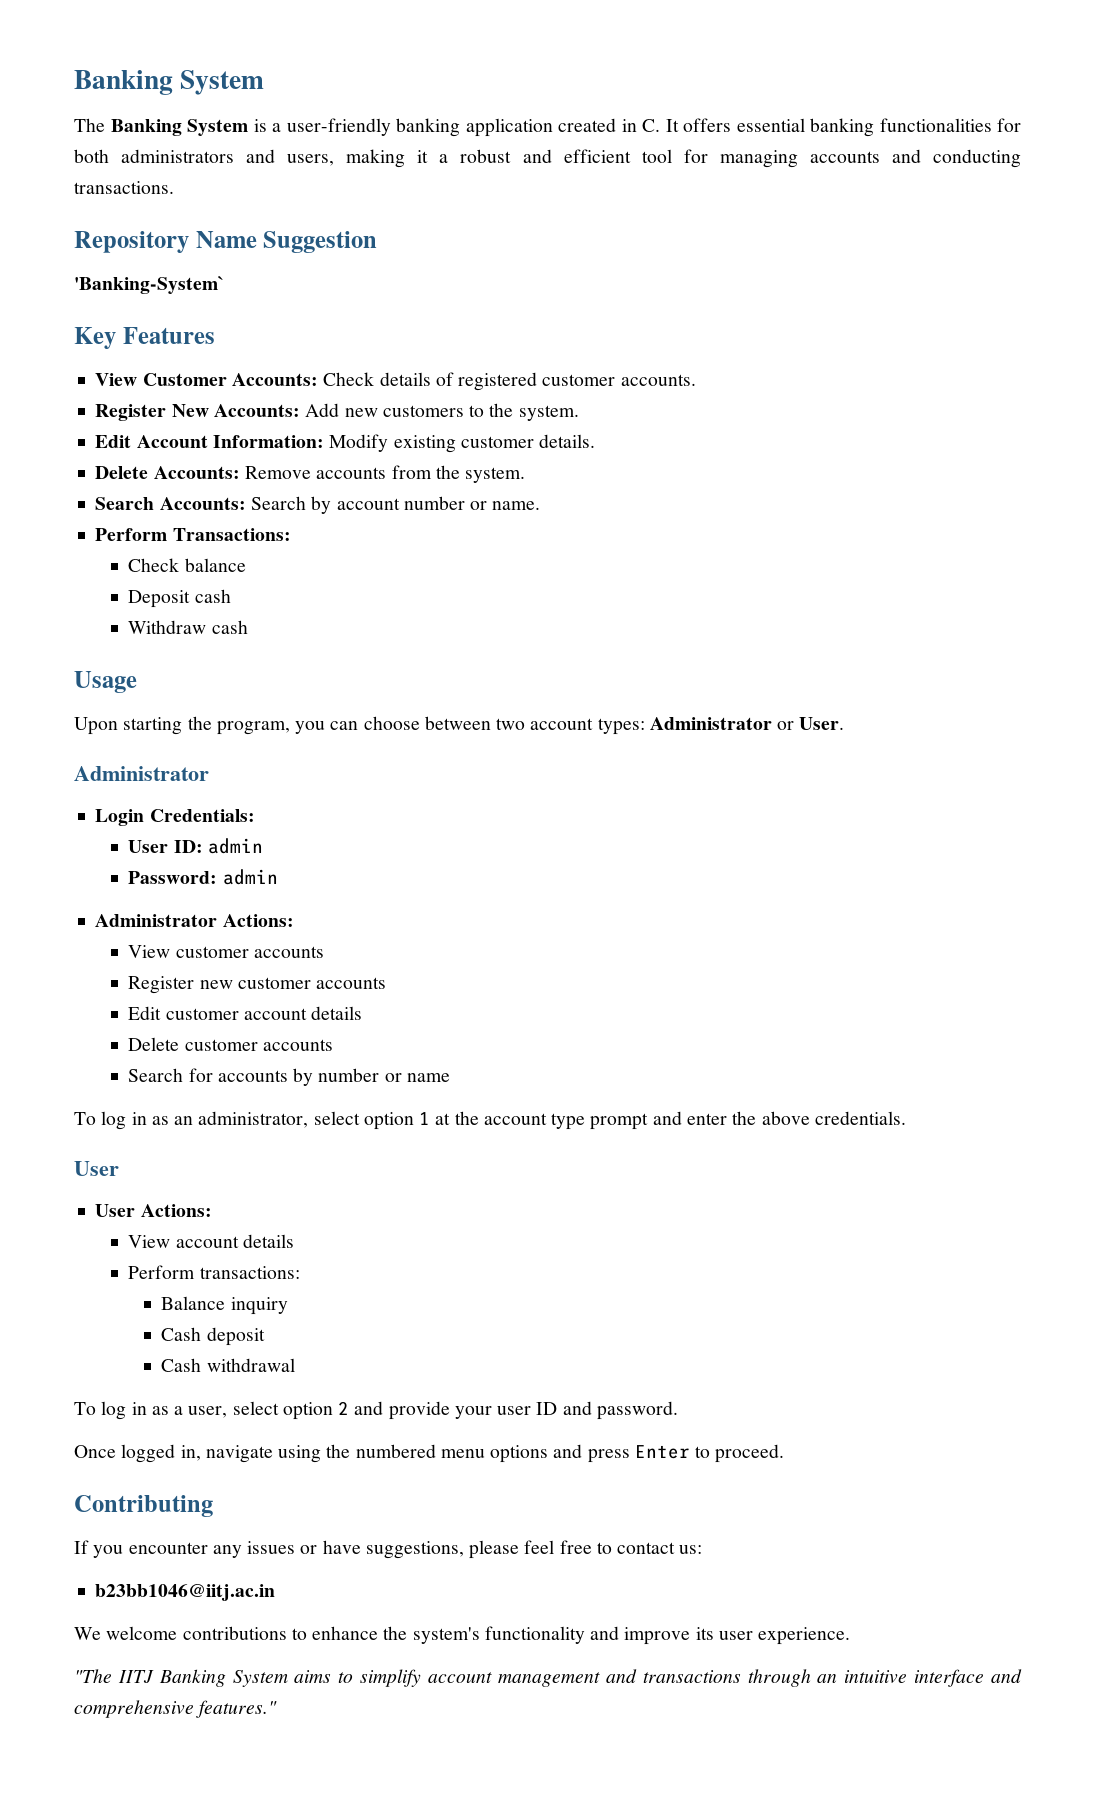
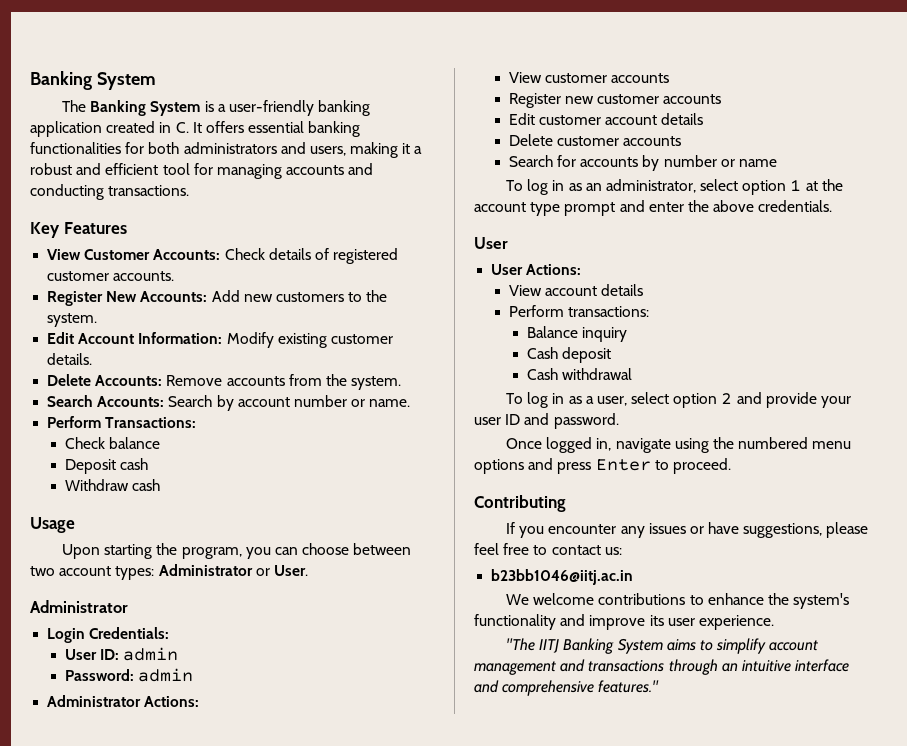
- Repository Name Suggestion
- 'Banking-System`

